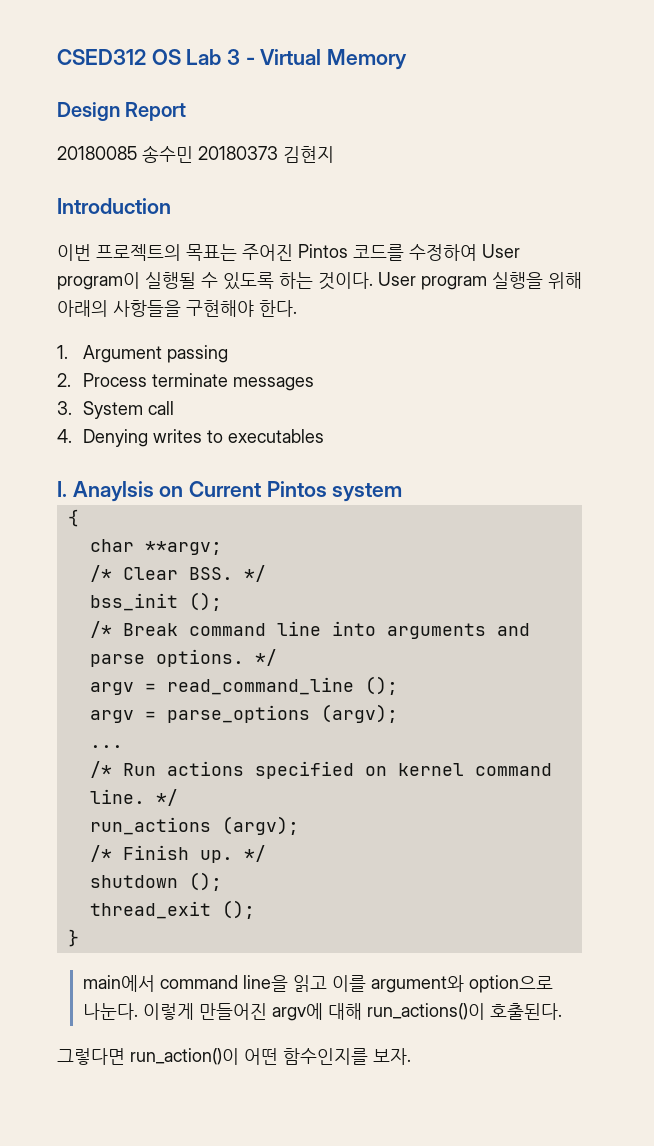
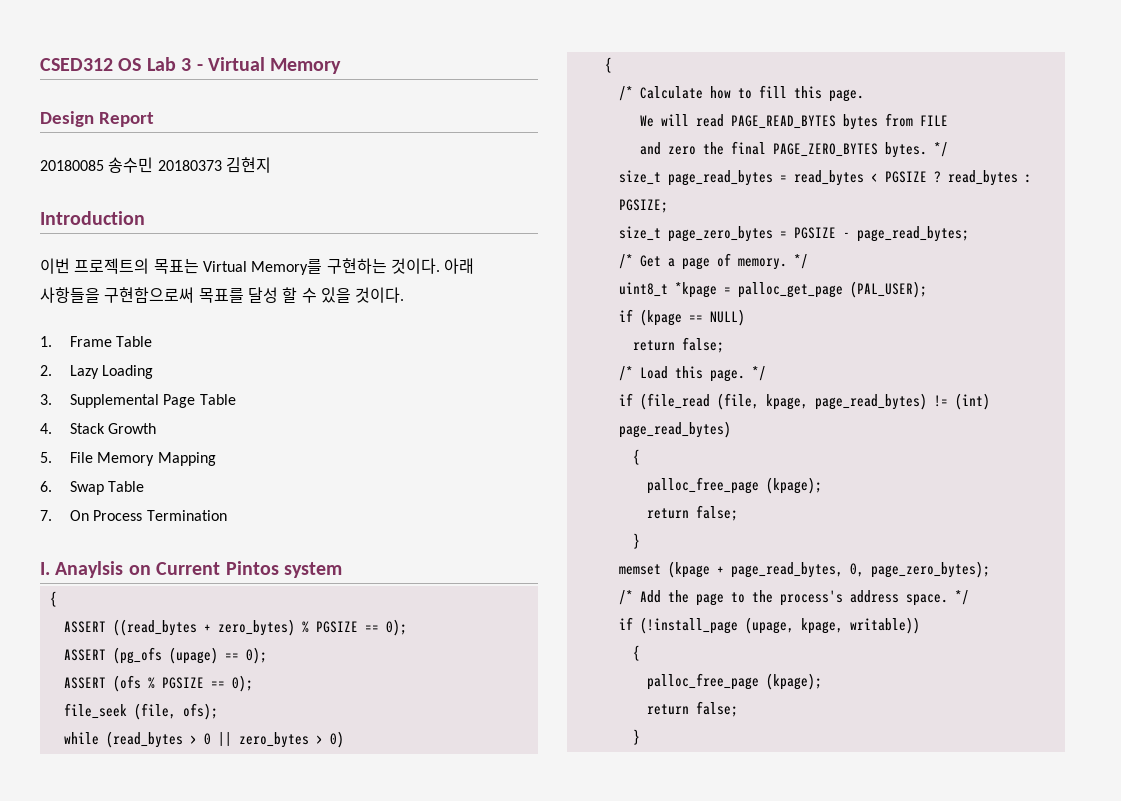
- 이번 프로젝트의 목표는 주어진 Pintos 코드를 수정하여 User program이 실행될 수 있도록 하는 것이다. User program 실행을 위해 아래의 사항들을 구현해야 한다.
- 1. Argument passing
+ 이번 프로젝트의 목표는 Virtual Memory를 구현하는 것이다. 아래 사항들을 구현함으로써 목표를 달성 할 수 있을 것이다.
+ 1. Frame Table
- 2. Process terminate messages
- 3. System call
- 4. Denying writes to executables
+ 2. Lazy Loading
+ 3. Supplemental Page Table
+ 4. Stack Growth
+ 5. File Memory Mapping
+ 6. Swap Table
+ 7. On Process Termination
- char **argv;
- /* Clear BSS. */
- bss_init ();
- /* Break command line into arguments and parse options. */
- argv = read_command_line ();
- argv = parse_options (argv);
- ...
- /* Run actions specified on kernel command line. */
- run_actions (argv);
- /* Finish up. */
- shutdown ();
- thread_exit ();
+ ASSERT ((read_bytes + zero_bytes) % PGSIZE == 0);
+ ASSERT (pg_ofs (upage) == 0);
+ ASSERT (ofs % PGSIZE == 0);
+ file_seek (file, ofs);
+ while (read_bytes > 0 || zero_bytes > 0)
+ {
+ /* Calculate how to fill this page.
+ We will read PAGE_READ_BYTES bytes from FILE
+ and zero the final PAGE_ZERO_BYTES bytes. */
+ size_t page_read_bytes = read_bytes < PGSIZE ? read_bytes : PGSIZE;
+ size_t page_zero_bytes = PGSIZE - page_read_bytes;
+ /* Get a page of memory. */
+ uint8_t *kpage = palloc_get_page (PAL_USER);
+ if (kpage == NULL)
+ return false;
+ /* Load this page. */
+ if (file_read (file, kpage, page_read_bytes) != (int) page_read_bytes)
+ {
+ palloc_free_page (kpage);
+ return false;
  }
- main에서 command line을 읽고 이를 argument와 option으로 나눈다. 이렇게 만들어진 argv에 대해 run_actions()이 호출된다.
- 그렇다면 run_action()이 어떤 함수인지를 보자.
+ memset (kpage + page_read_bytes, 0, page_zero_bytes);
+ /* Add the page to the process's address space. */
+ if (!install_page (upage, kpage, writable))
+ {
+ palloc_free_page (kpage);
+ return false;
+ }

